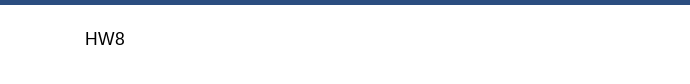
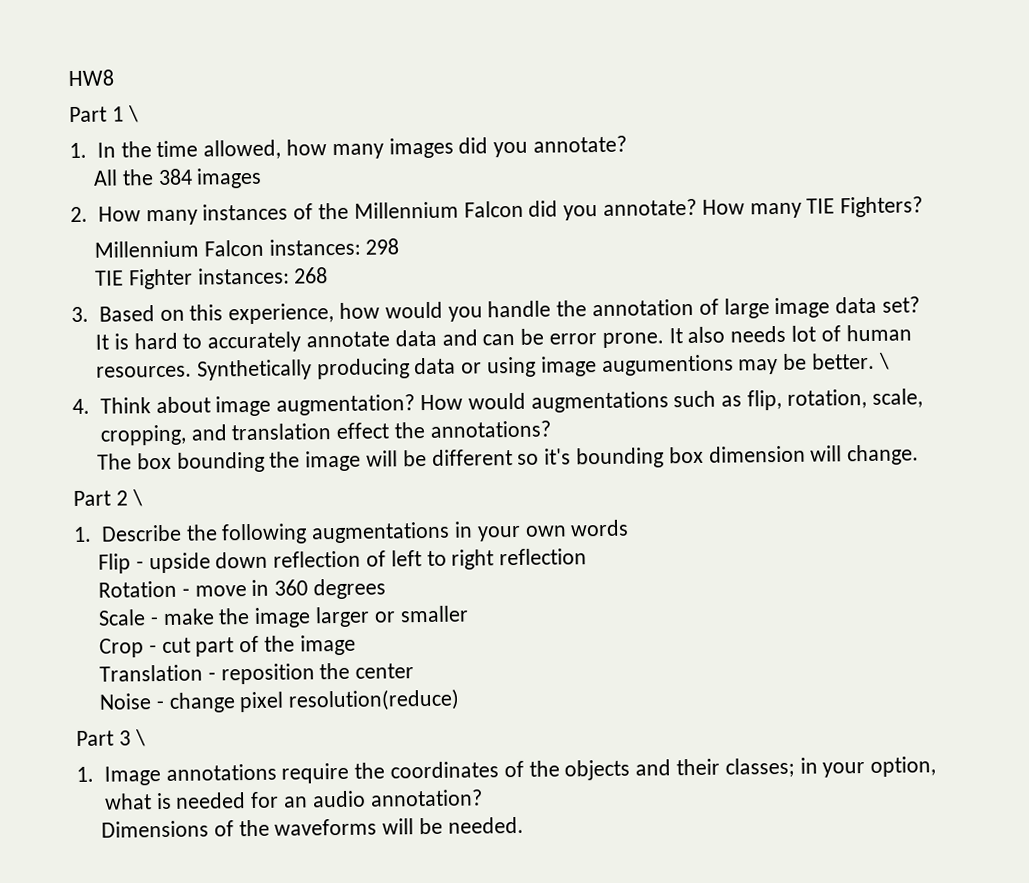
+ Part 1 \
+ 1. In the time allowed, how many images did you annotate?
+ All the 384 images
+ 2. How many instances of the Millennium Falcon did you annotate? How many TIE Fighters?
+ Millennium Falcon instances: 298
+ TIE Fighter instances: 268
+ 3. Based on this experience, how would you handle the annotation of large image data set?
+ It is hard to accurately annotate data and can be error prone. It also needs lot of human resources. Synthetically producing data or using image augumentions may be better. \
+ 4. Think about image augmentation? How would augmentations such as flip, rotation, scale, cropping, and translation effect the annotations?
+ The box bounding the image will be different so it's bounding box dimension will change.
+ Part 2 \
+ 1. Describe the following augmentations in your own words
+ Flip - upside down reflection of left to right reflection
+ Rotation - move in 360 degrees
+ Scale - make the image larger or smaller
+ Crop - cut part of the image
+ Translation - reposition the center
+ Noise - change pixel resolution(reduce)
+ Part 3 \
+ 1. Image annotations require the coordinates of the objects and their classes; in your option, what is needed for an audio annotation?
+ Dimensions of the waveforms will be needed.

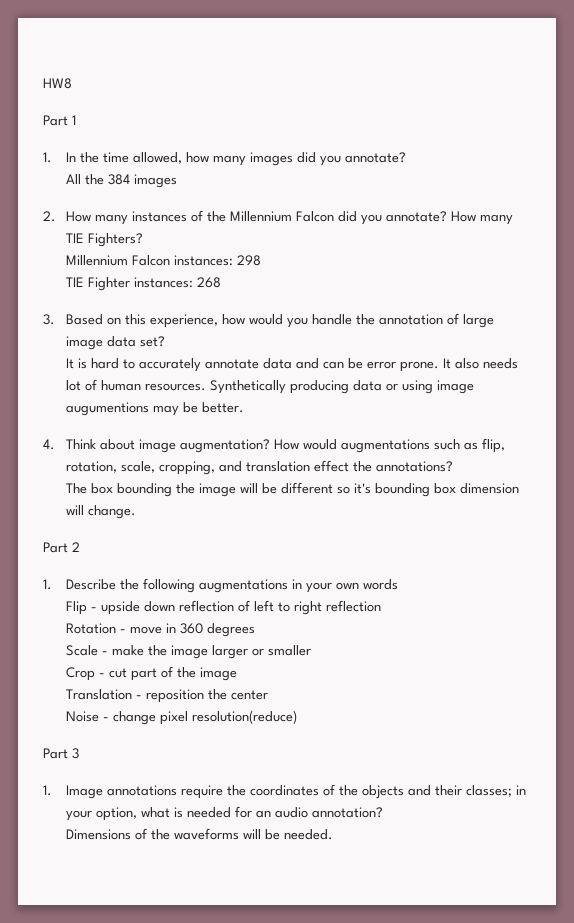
- Part 1 \
+ Part 1
- Synthetically producing data or using image augumentions may be better. \
+ Synthetically producing data or using image augumentions may be better.
- Part 2 \
+ Part 2
- Part 3 \
+ Part 3

